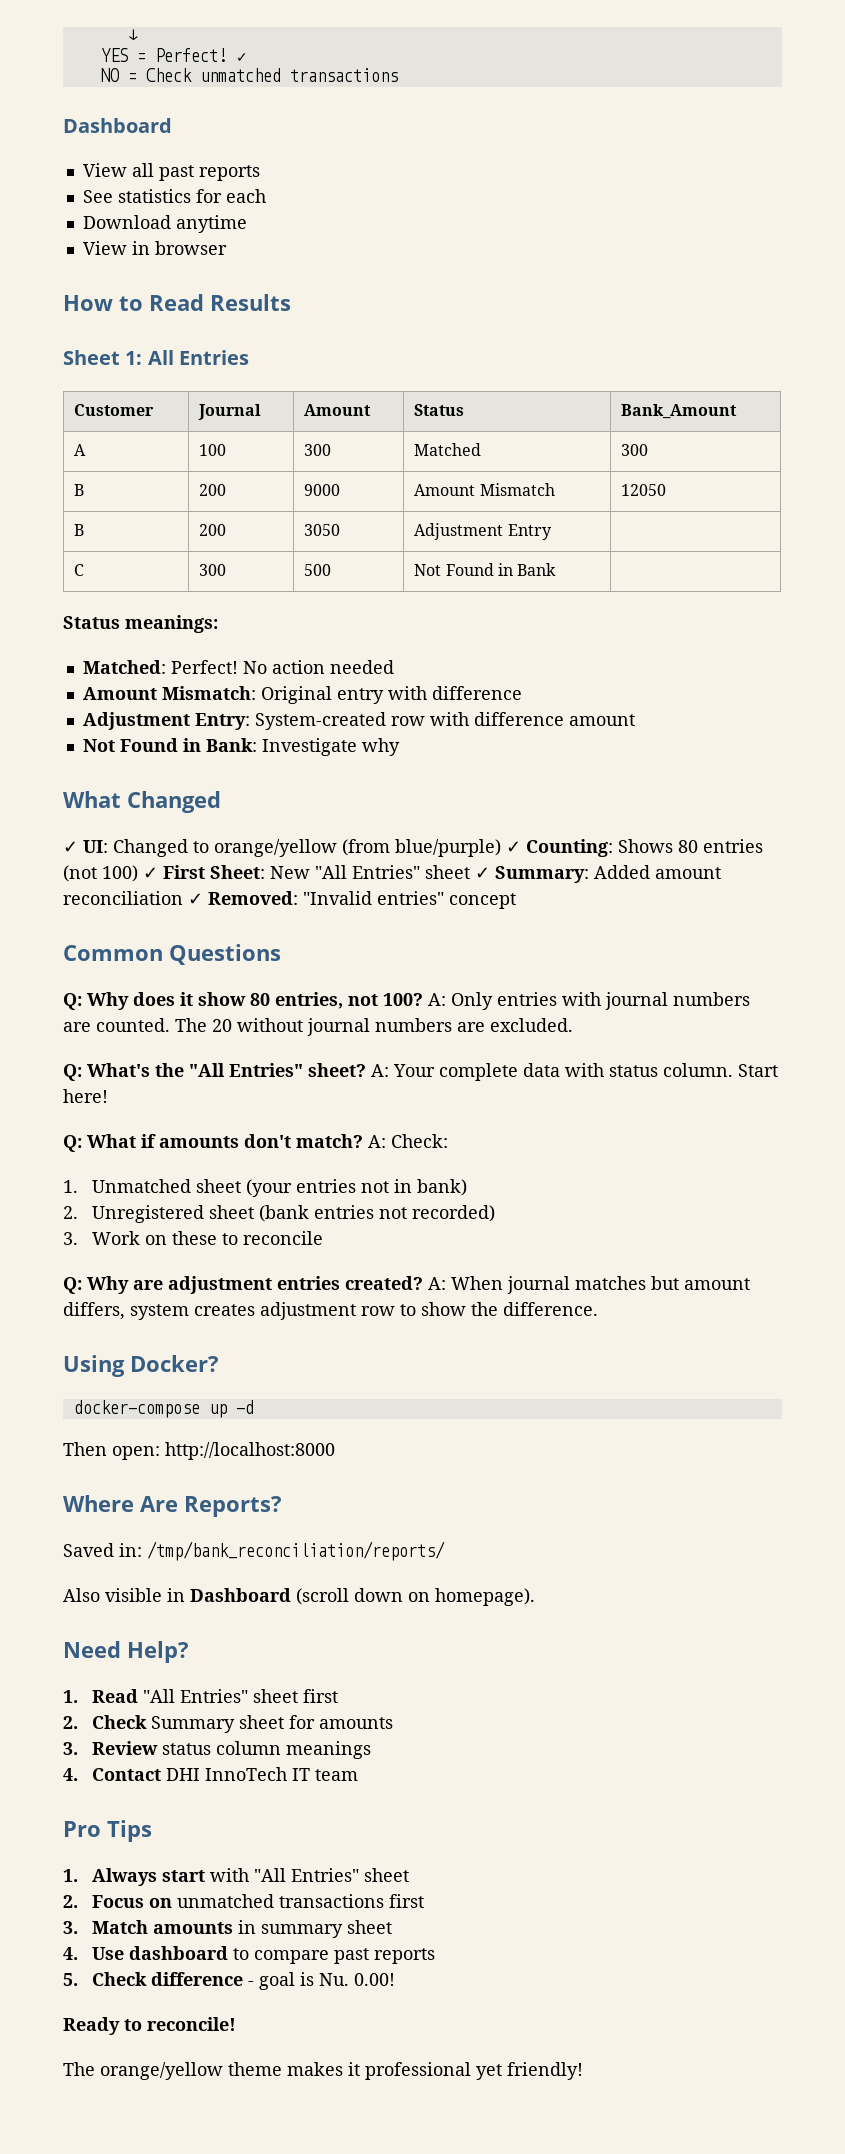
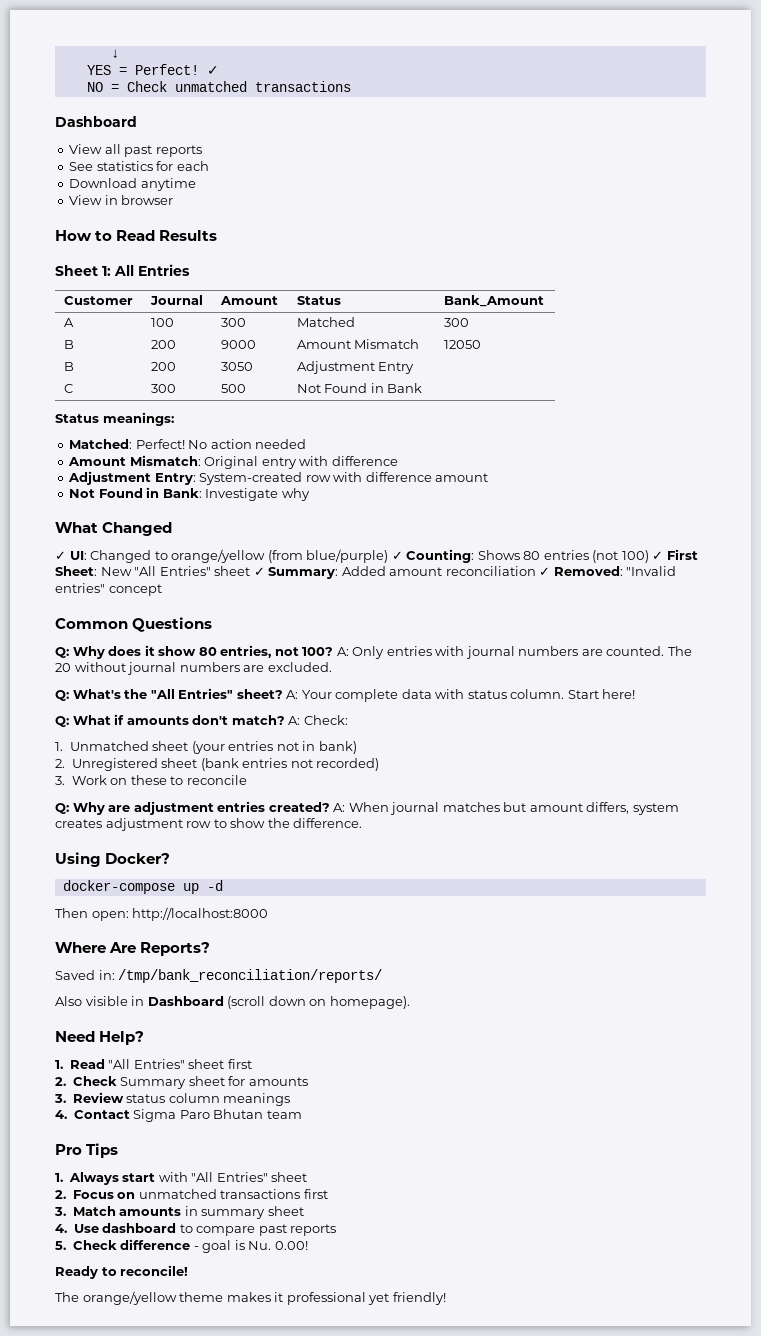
- 4. Contact DHI InnoTech IT team
+ 4. Contact Sigma Paro Bhutan team

